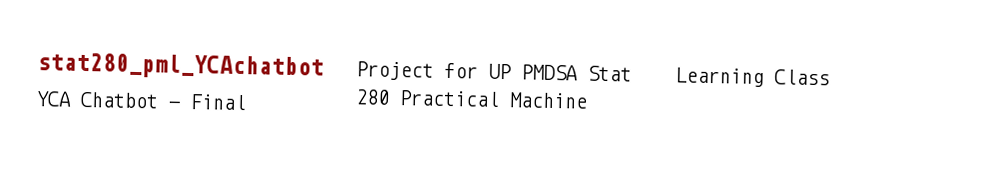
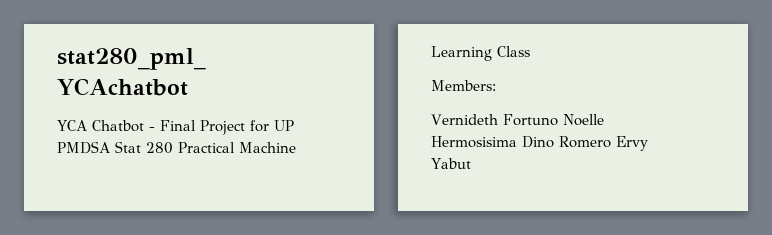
+ Members:
+ Vernideth Fortuno Noelle Hermosisima Dino Romero Ervy Yabut

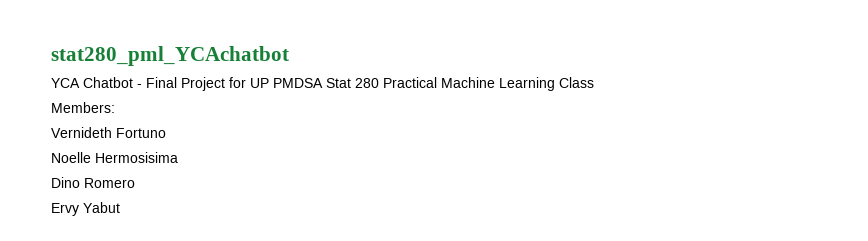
- Vernideth Fortuno Noelle Hermosisima Dino Romero Ervy Yabut
+ Vernideth Fortuno
+ Noelle Hermosisima
+ Dino Romero
+ Ervy Yabut

